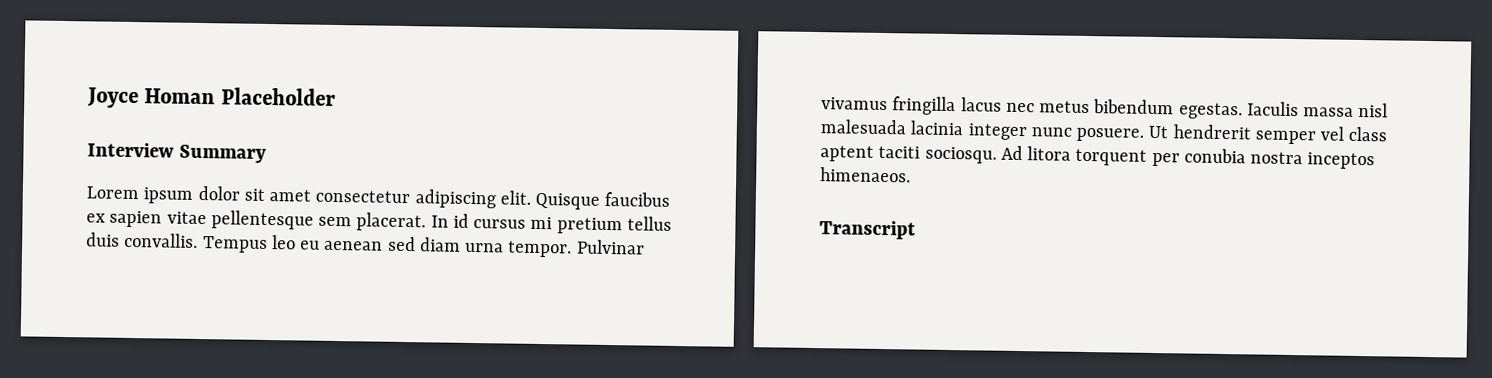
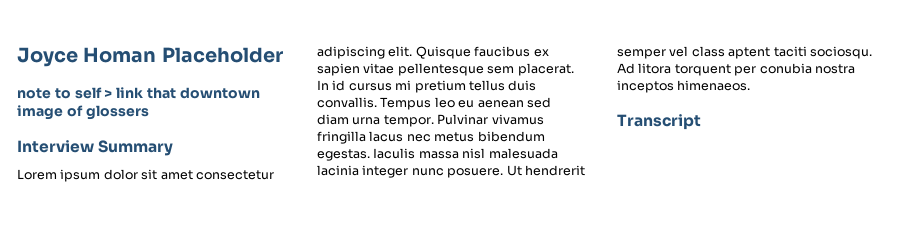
+ note to self > link that downtown image of glossers

